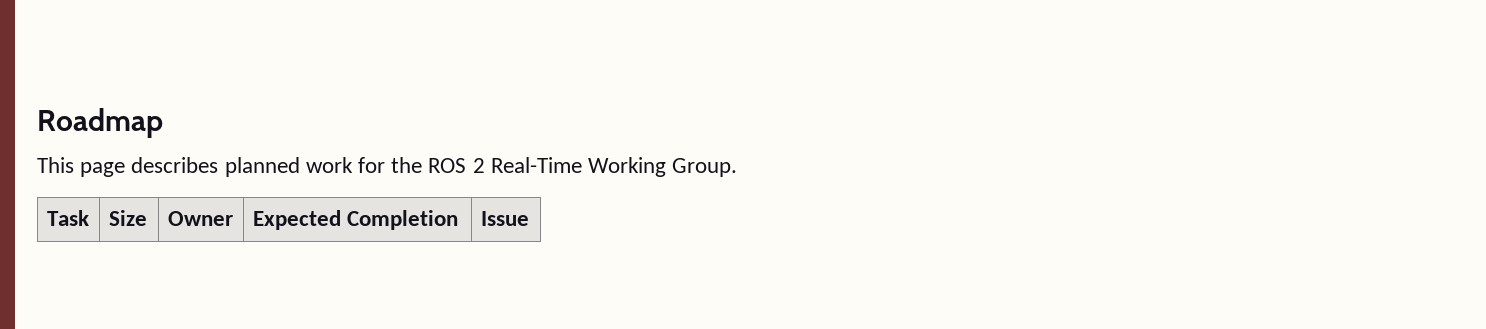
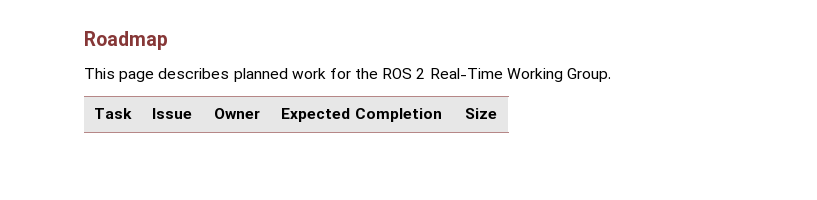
- Task | Size | Owner | Expected Completion | Issue
+ Task | Issue | Owner | Expected Completion | Size

